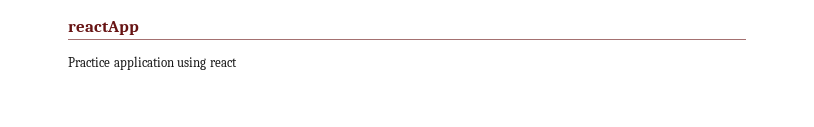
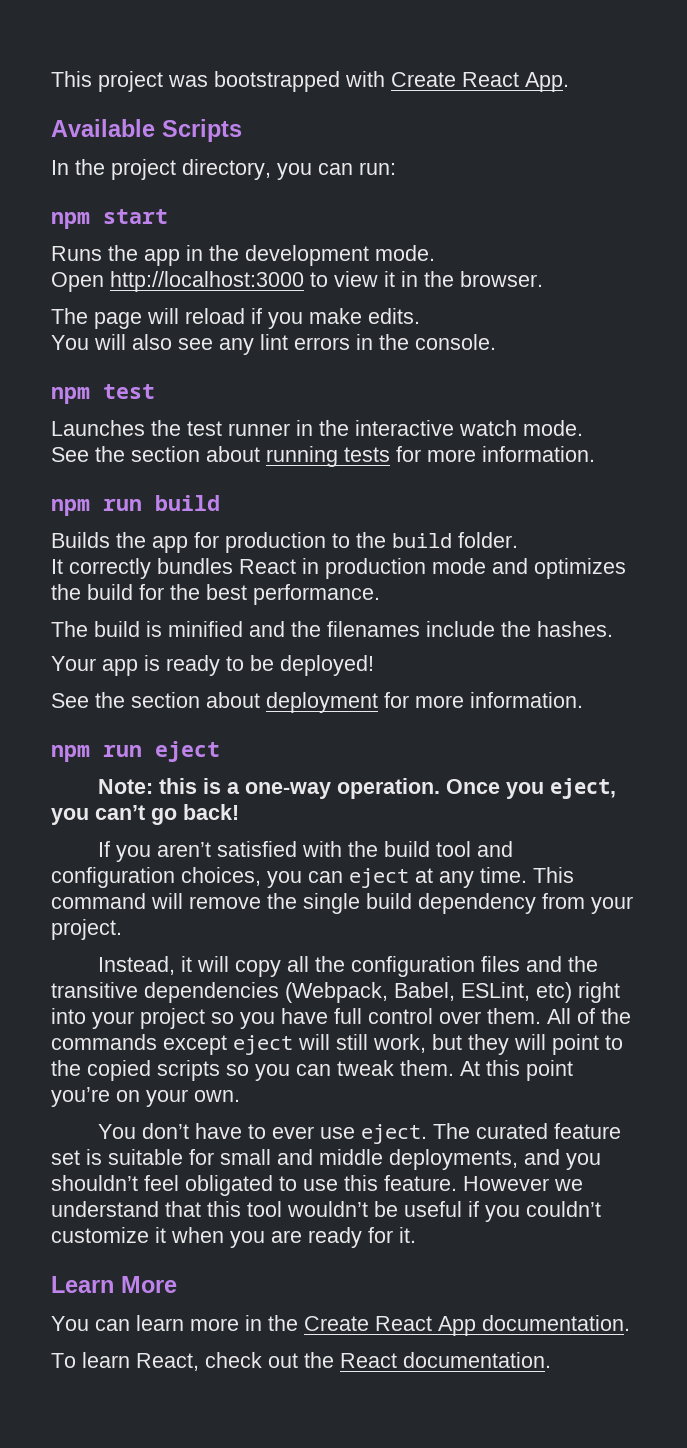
- reactApp
- Practice application using react
+ This project was bootstrapped with Create React App.
+ Available Scripts
+ In the project directory, you can run:
+ npm start
+ Runs the app in the development mode.
+ Open http://localhost:3000 to view it in the browser.
+ The page will reload if you make edits.
+ You will also see any lint errors in the console.
+ npm test
+ Launches the test runner in the interactive watch mode.
+ See the section about running tests for more information.
+ npm run build
+ Builds the app for production to the build folder.
+ It correctly bundles React in production mode and optimizes the build for the best performance.
+ The build is minified and the filenames include the hashes.
+ Your app is ready to be deployed!
+ See the section about deployment for more information.
+ npm run eject
+ Note: this is a one-way operation. Once you eject, you can’t go back!
+ If you aren’t satisfied with the build tool and configuration choices, you can eject at any time. This command will remove the single build dependency from your project.
+ Instead, it will copy all the configuration files and the transitive dependencies (Webpack, Babel, ESLint, etc) right into your project so you have full control over them. All of the commands except eject will still work, but they will point to the copied scripts so you can tweak them. At this point you’re on your own.
+ You don’t have to ever use eject. The curated feature set is suitable for small and middle deployments, and you shouldn’t feel obligated to use this feature. However we understand that this tool wouldn’t be useful if you couldn’t customize it when you are ready for it.
+ Learn More
+ You can learn more in the Create React App documentation.
+ To learn React, check out the React documentation.

